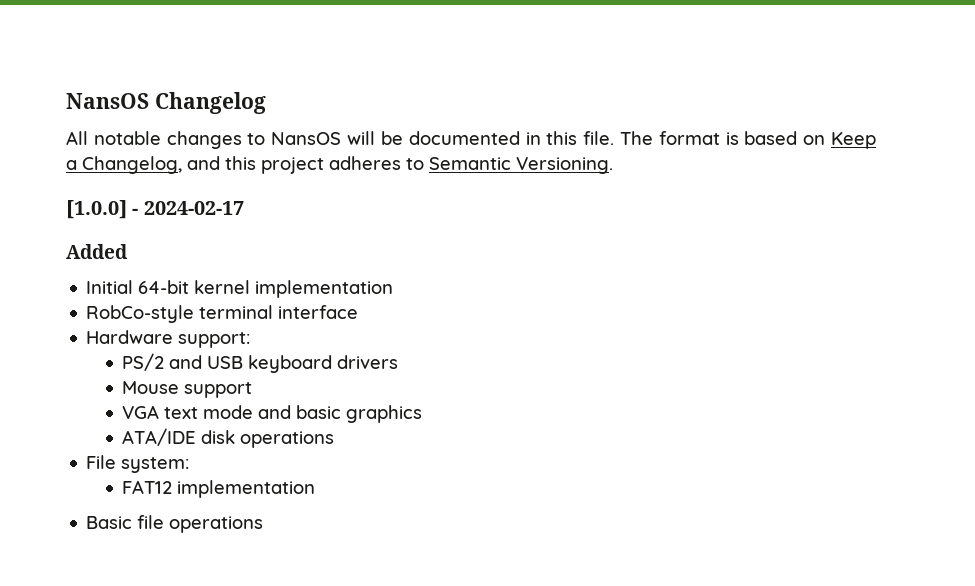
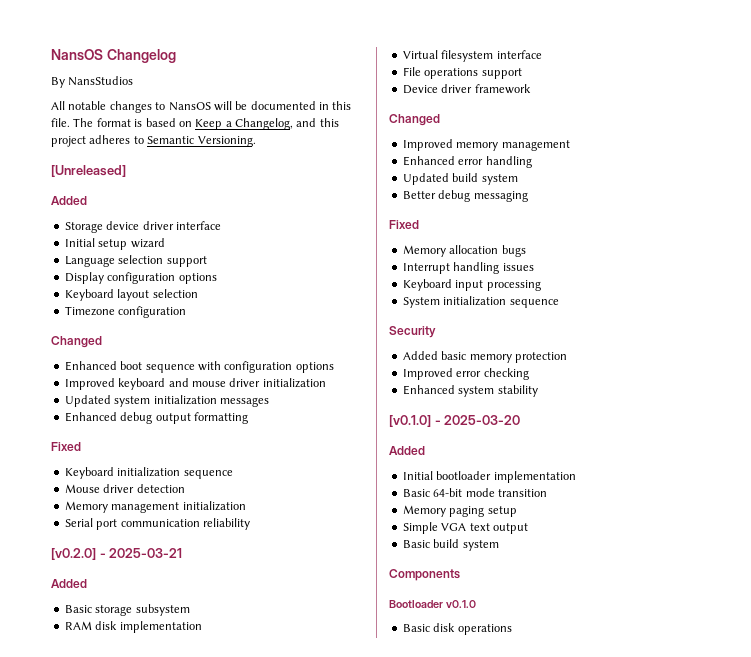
+ By NansStudios
- [1.0.0] - 2024-02-17
+ [Unreleased]
  Added
- Initial 64-bit kernel implementation
- RobCo-style terminal interface
- Hardware support:
- PS/2 and USB keyboard drivers
- Mouse support
- VGA text mode and basic graphics
- ATA/IDE disk operations
- File system:
- FAT12 implementation
- Basic file operations
+ Storage device driver interface
+ Initial setup wizard
+ Language selection support
+ Display configuration options
+ Keyboard layout selection
+ Timezone configuration
+ Changed
+ Enhanced boot sequence with configuration options
+ Improved keyboard and mouse driver initialization
+ Updated system initialization messages
+ Enhanced debug output formatting
+ Fixed
+ Keyboard initialization sequence
+ Mouse driver detection
+ Memory management initialization
+ Serial port communication reliability
+ [v0.2.0] - 2025-03-21
+ Added
+ Basic storage subsystem
+ RAM disk implementation
+ Virtual filesystem interface
+ File operations support
+ Device driver framework
+ Changed
+ Improved memory management
+ Enhanced error handling
+ Updated build system
+ Better debug messaging
+ Fixed
+ Memory allocation bugs
+ Interrupt handling issues
+ Keyboard input processing
+ System initialization sequence
+ Security
+ Added basic memory protection
+ Improved error checking
+ Enhanced system stability
+ [v0.1.0] - 2025-03-20
+ Added
+ Initial bootloader implementation
+ Basic 64-bit mode transition
+ Memory paging setup
+ Simple VGA text output
+ Basic build system
+ Components
+ Bootloader v0.1.0
+ Basic disk operations

